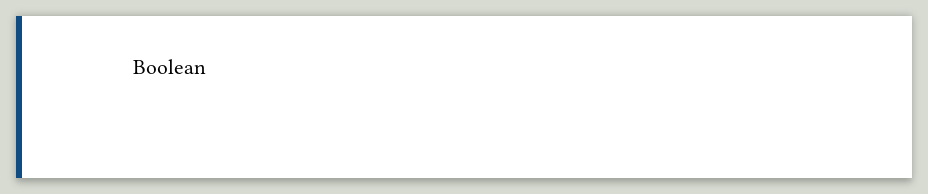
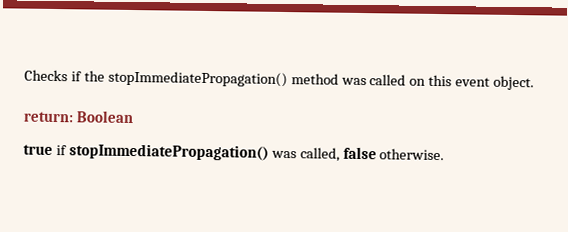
- Boolean
+ Checks if the stopImmediatePropagation() method was called on this event object.
+ return: Boolean
+ true if stopImmediatePropagation() was called, false otherwise.

